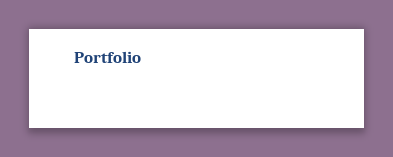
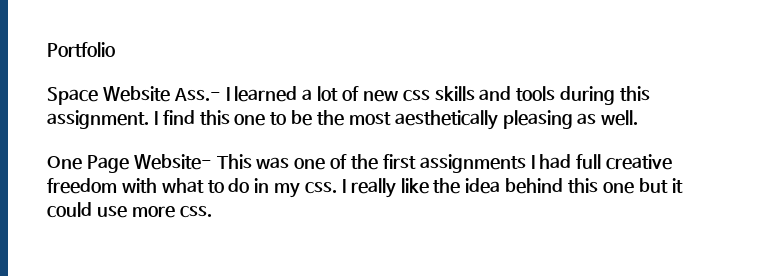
+ Space Website Ass.- I learned a lot of new css skills and tools during this assignment. I find this one to be the most aesthetically pleasing as well.
+ One Page Website- This was one of the first assignments I had full creative freedom with what to do in my css. I really like the idea behind this one but it could use more css.

